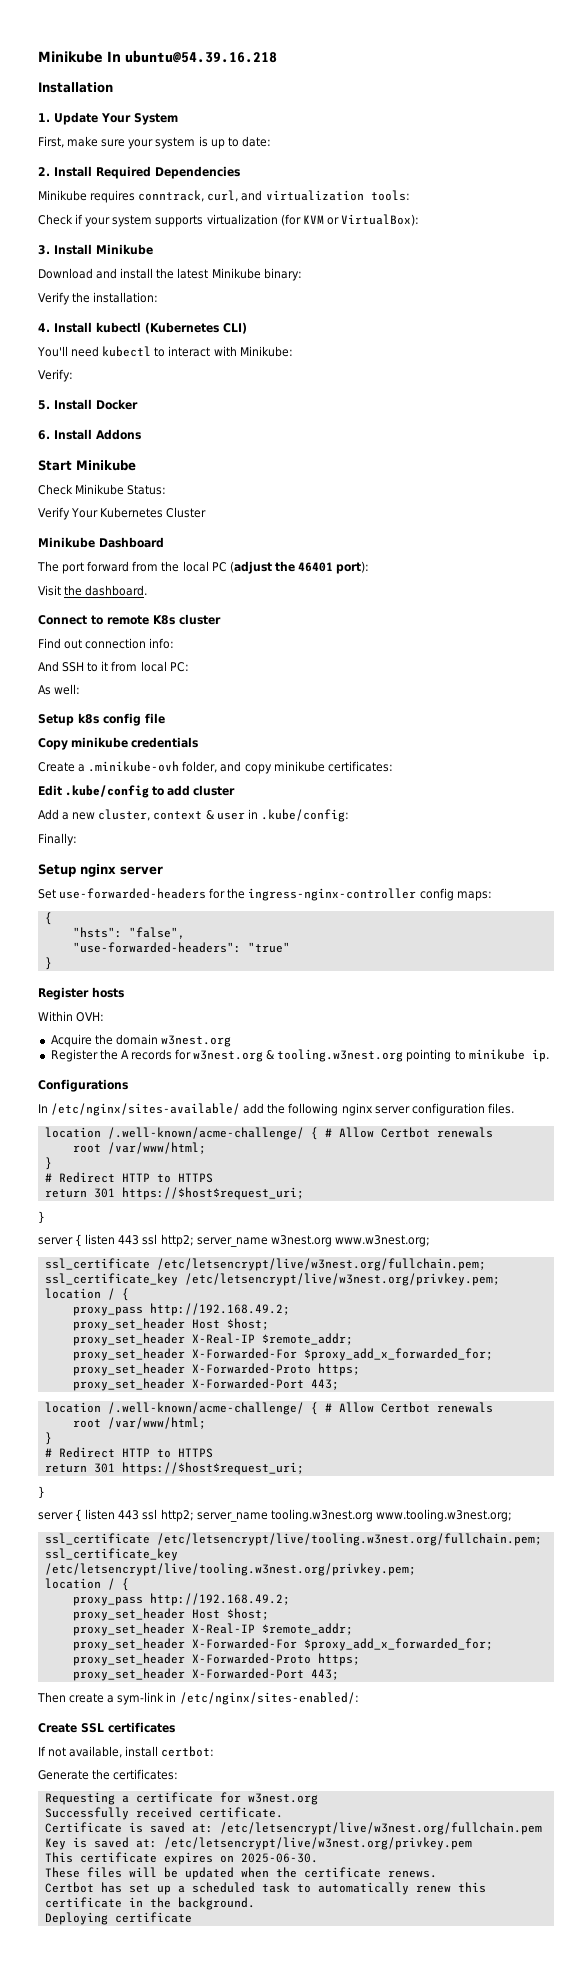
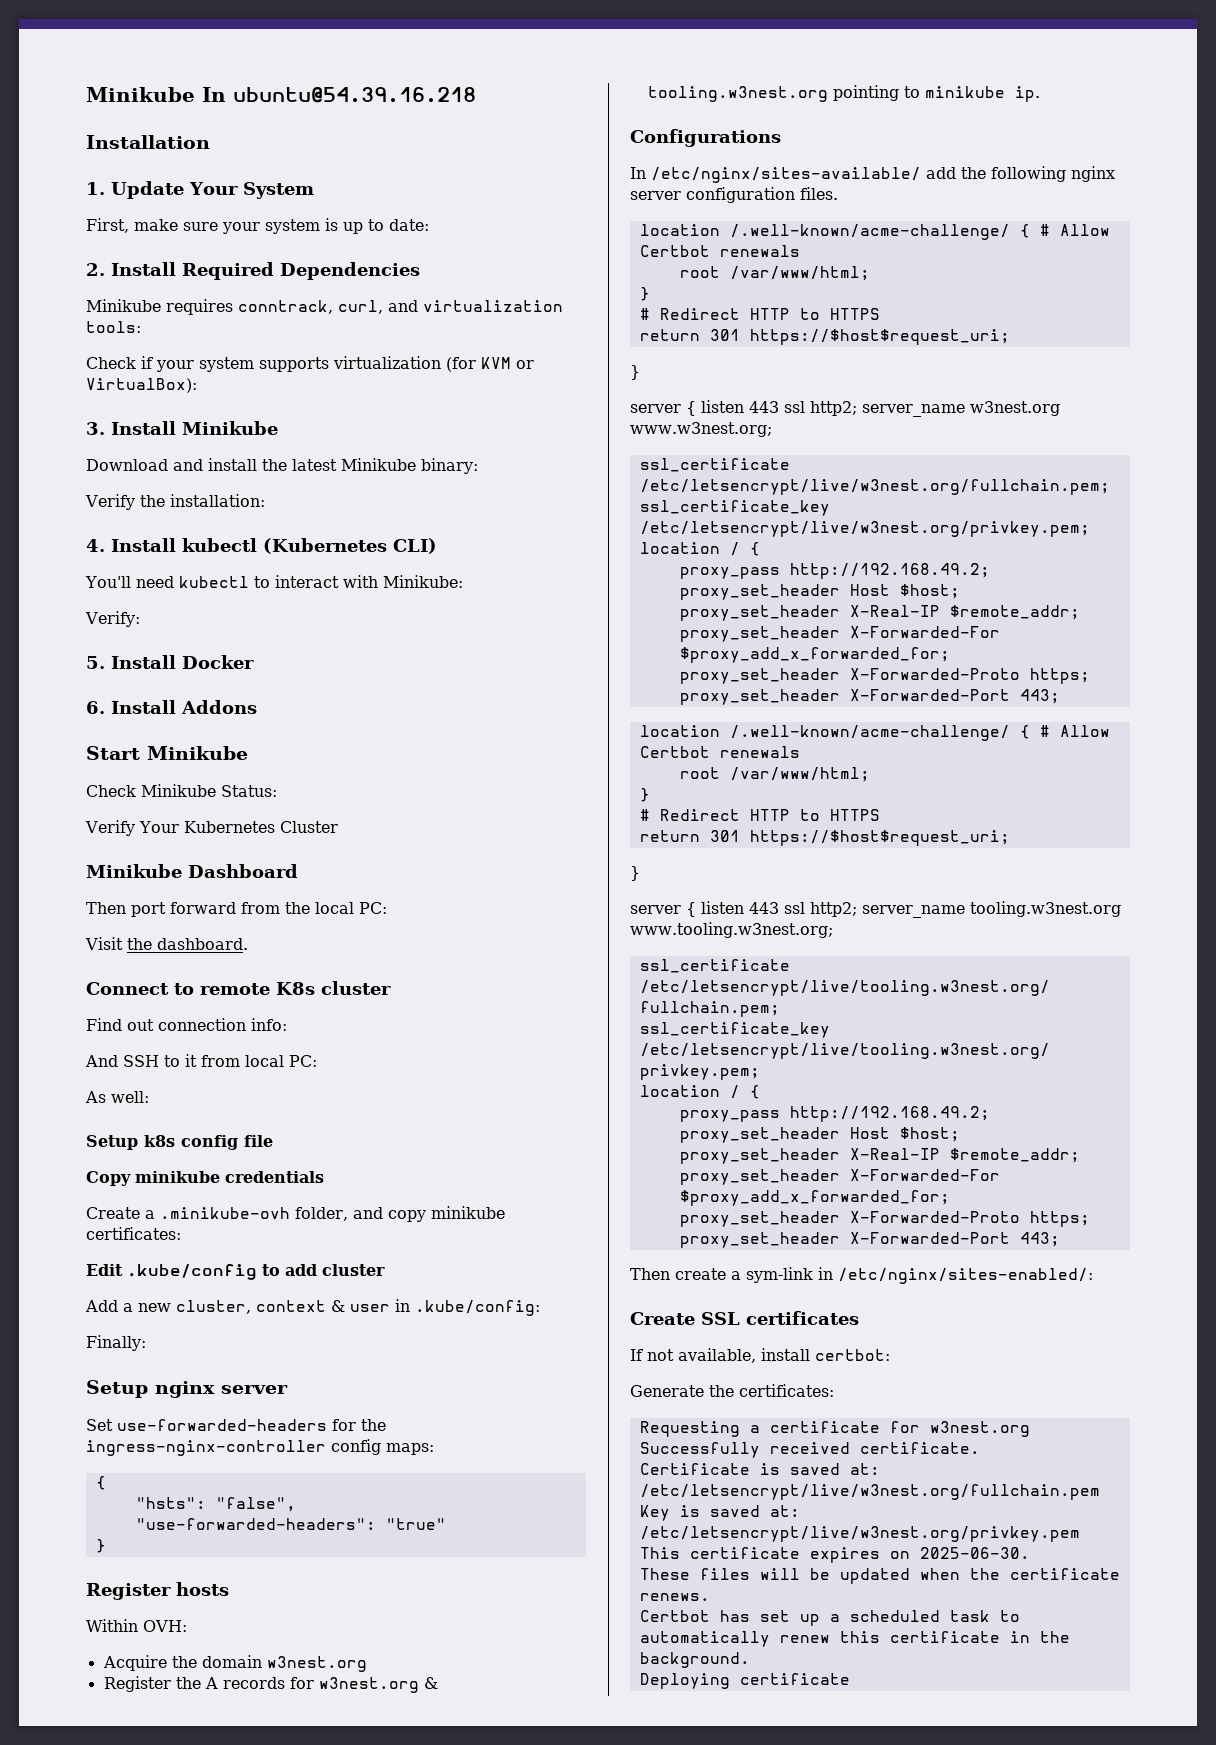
- The port forward from the local PC (adjust the 46401 port):
+ Then port forward from the local PC:

